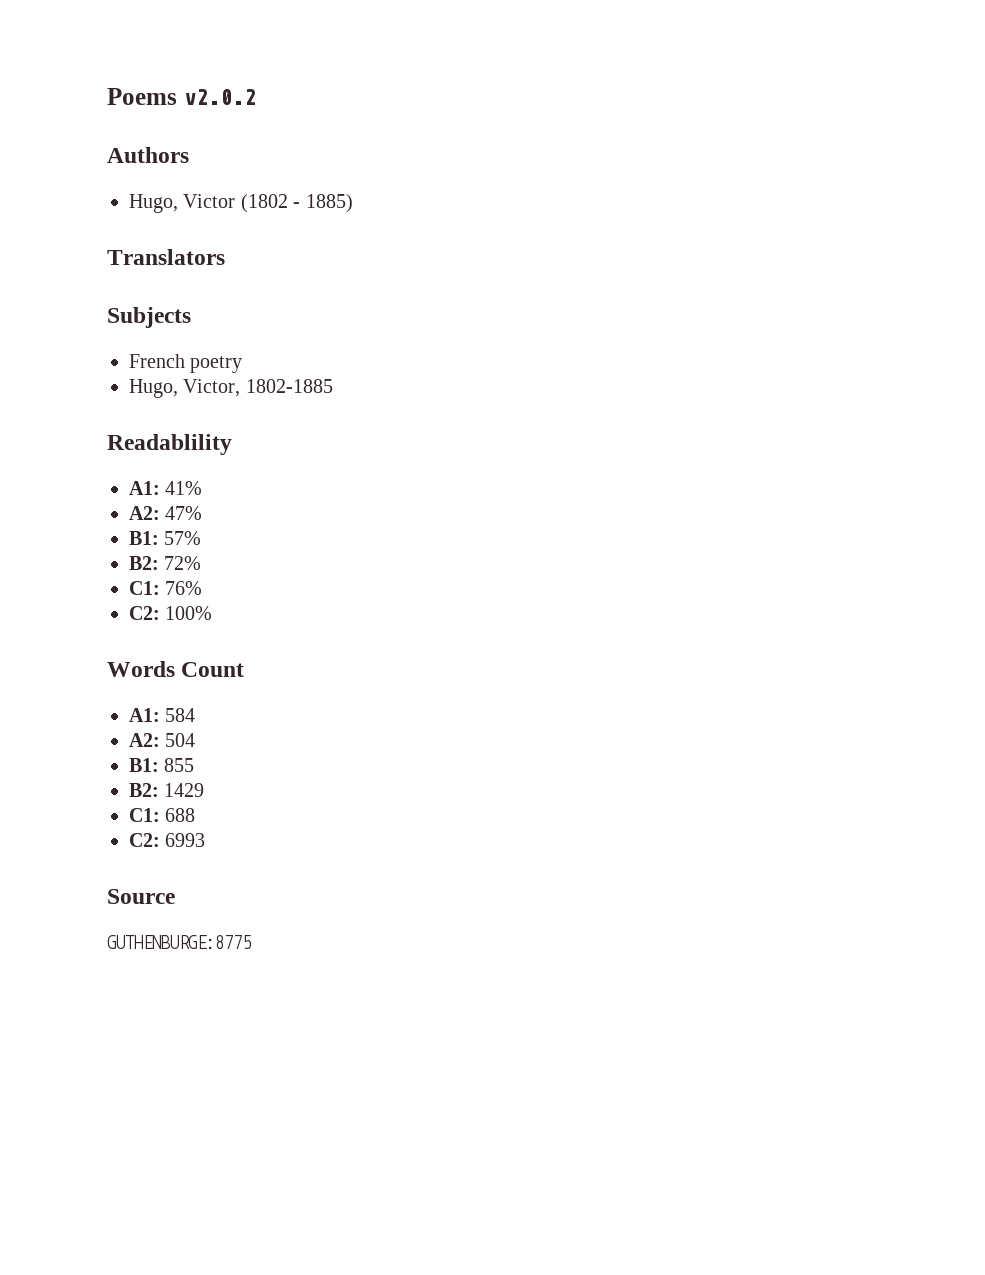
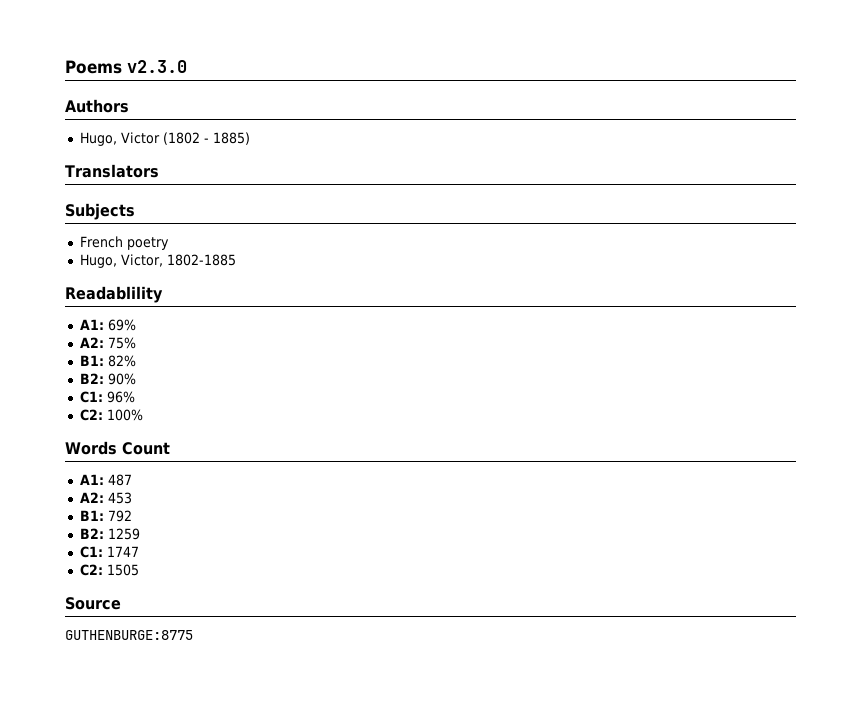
- Poems v2.0.2
+ Poems v2.3.0
- A1: 41%
- A2: 47%
- B1: 57%
- B2: 72%
- C1: 76%
+ A1: 69%
+ A2: 75%
+ B1: 82%
+ B2: 90%
+ C1: 96%
- A1: 584
- A2: 504
- B1: 855
- B2: 1429
- C1: 688
- C2: 6993
+ A1: 487
+ A2: 453
+ B1: 792
+ B2: 1259
+ C1: 1747
+ C2: 1505

